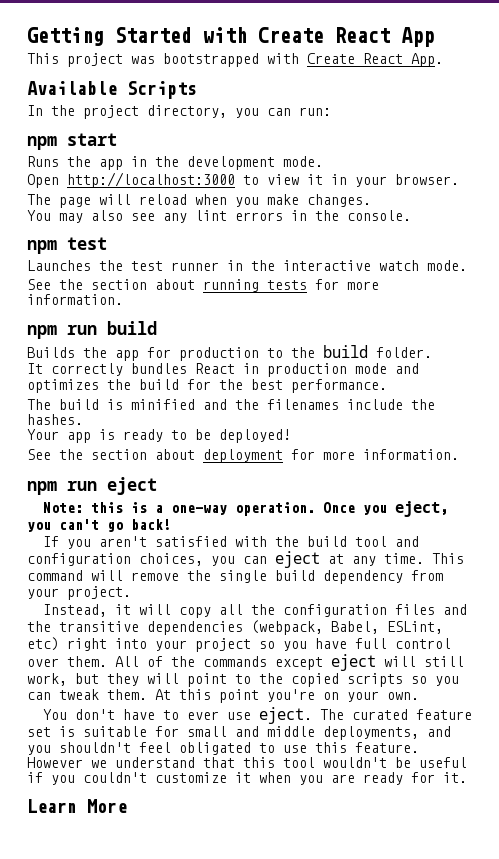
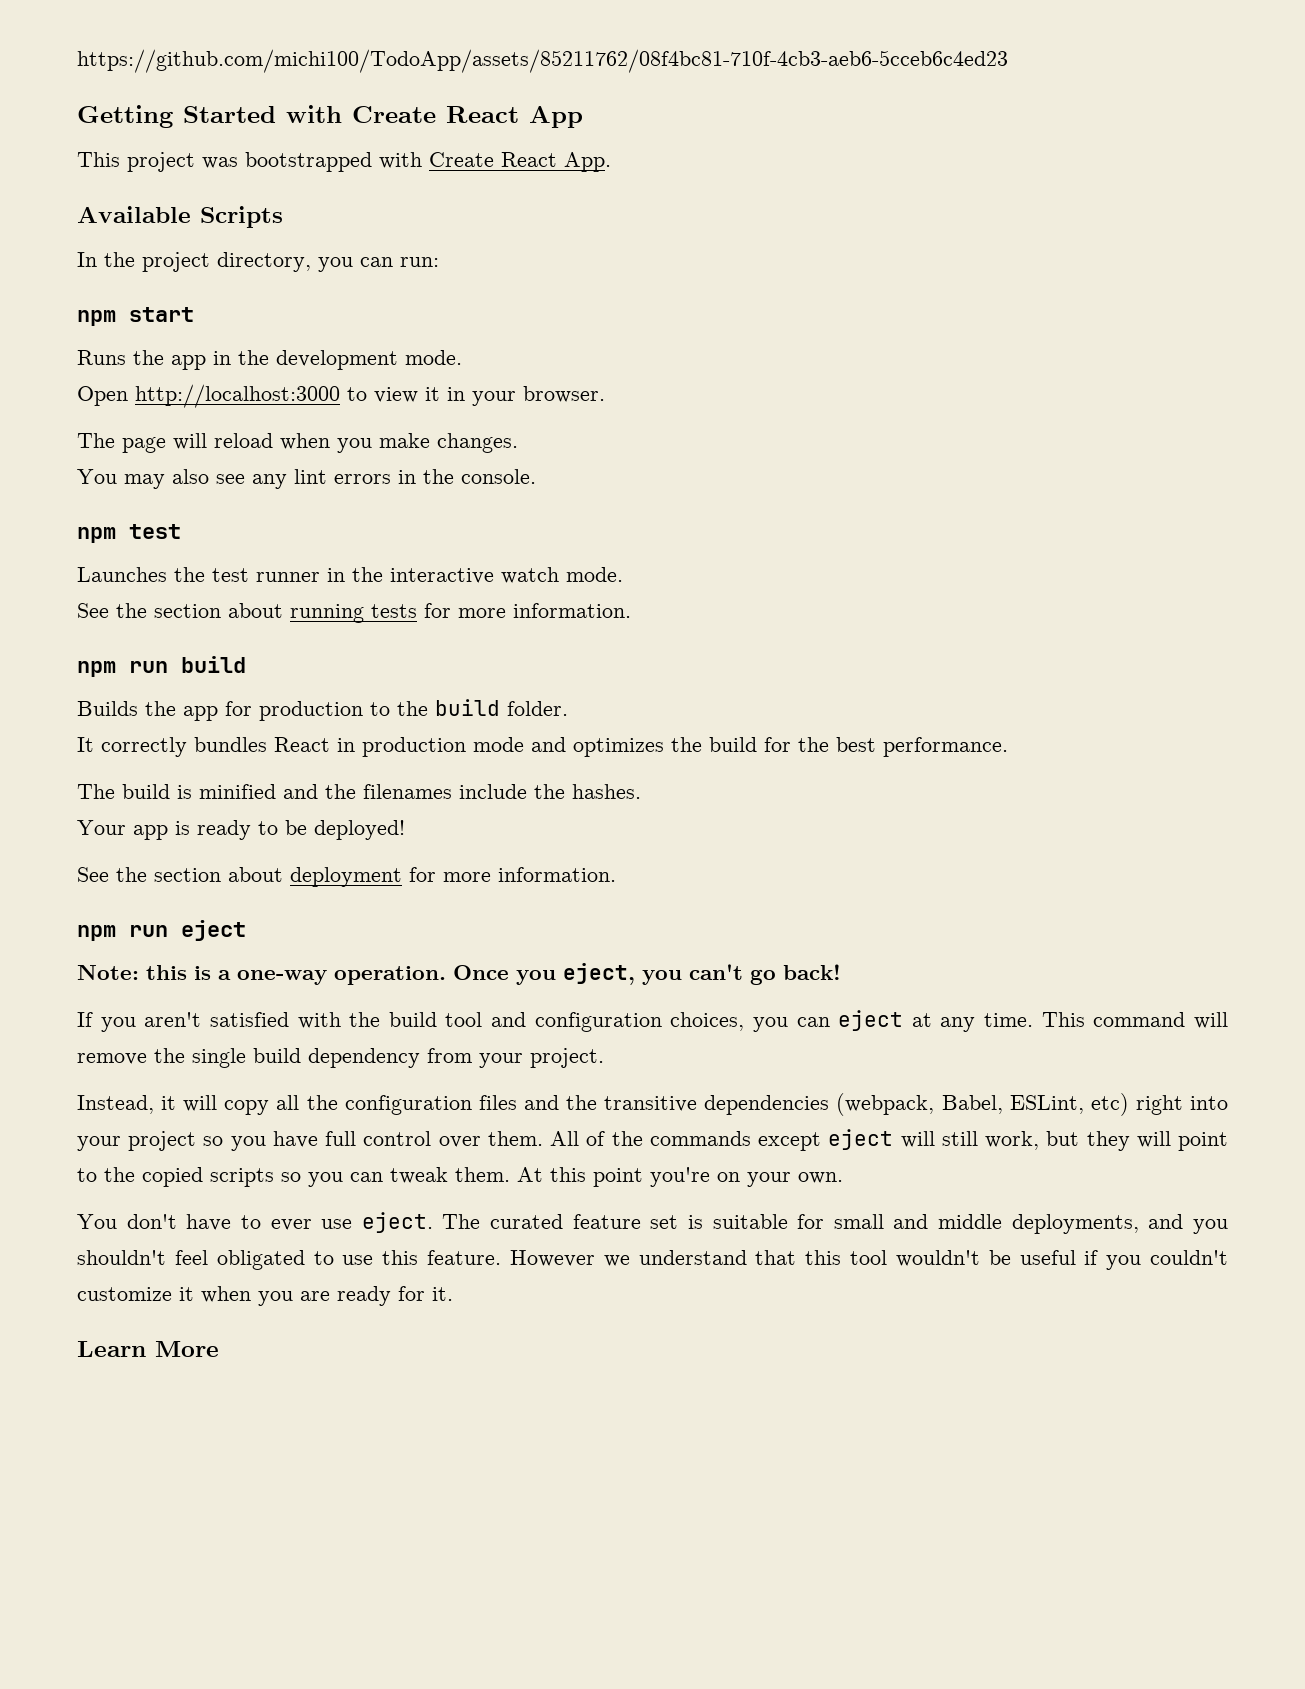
+ https://github.com/michi100/TodoApp/assets/85211762/08f4bc81-710f-4cb3-aeb6-5cceb6c4ed23

